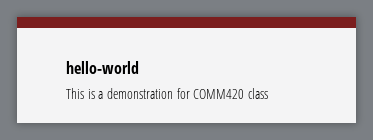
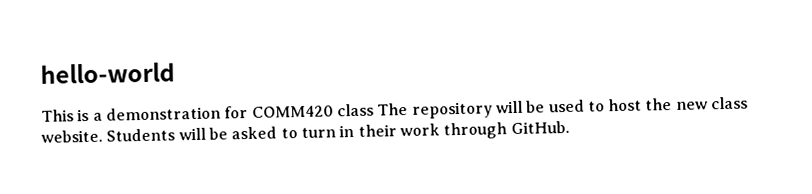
- This is a demonstration for COMM420 class
+ This is a demonstration for COMM420 class The repository will be used to host the new class website. Students will be asked to turn in their work through GitHub.

